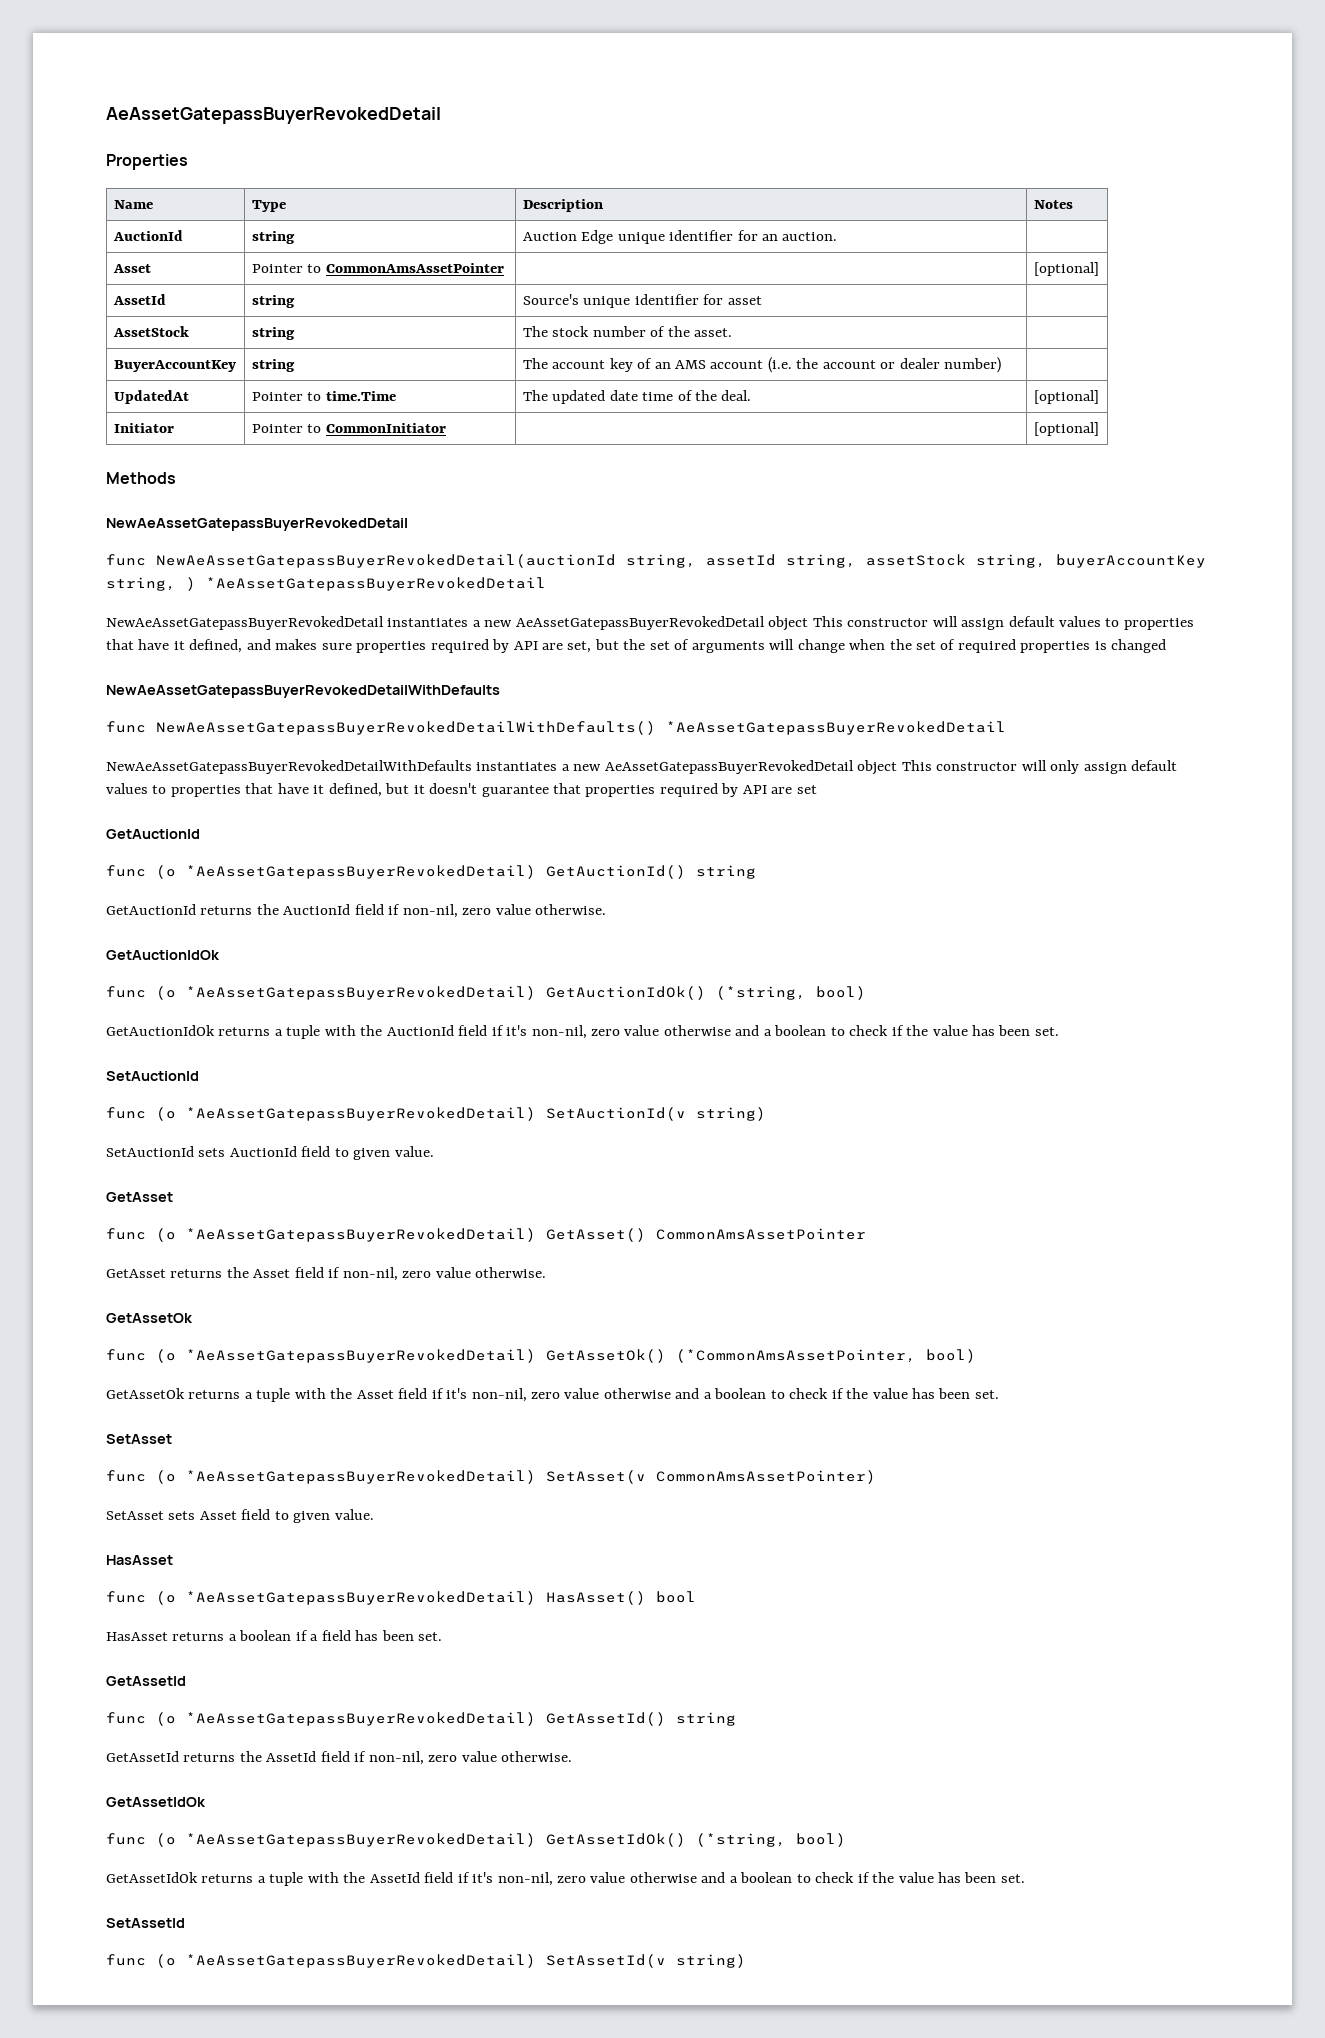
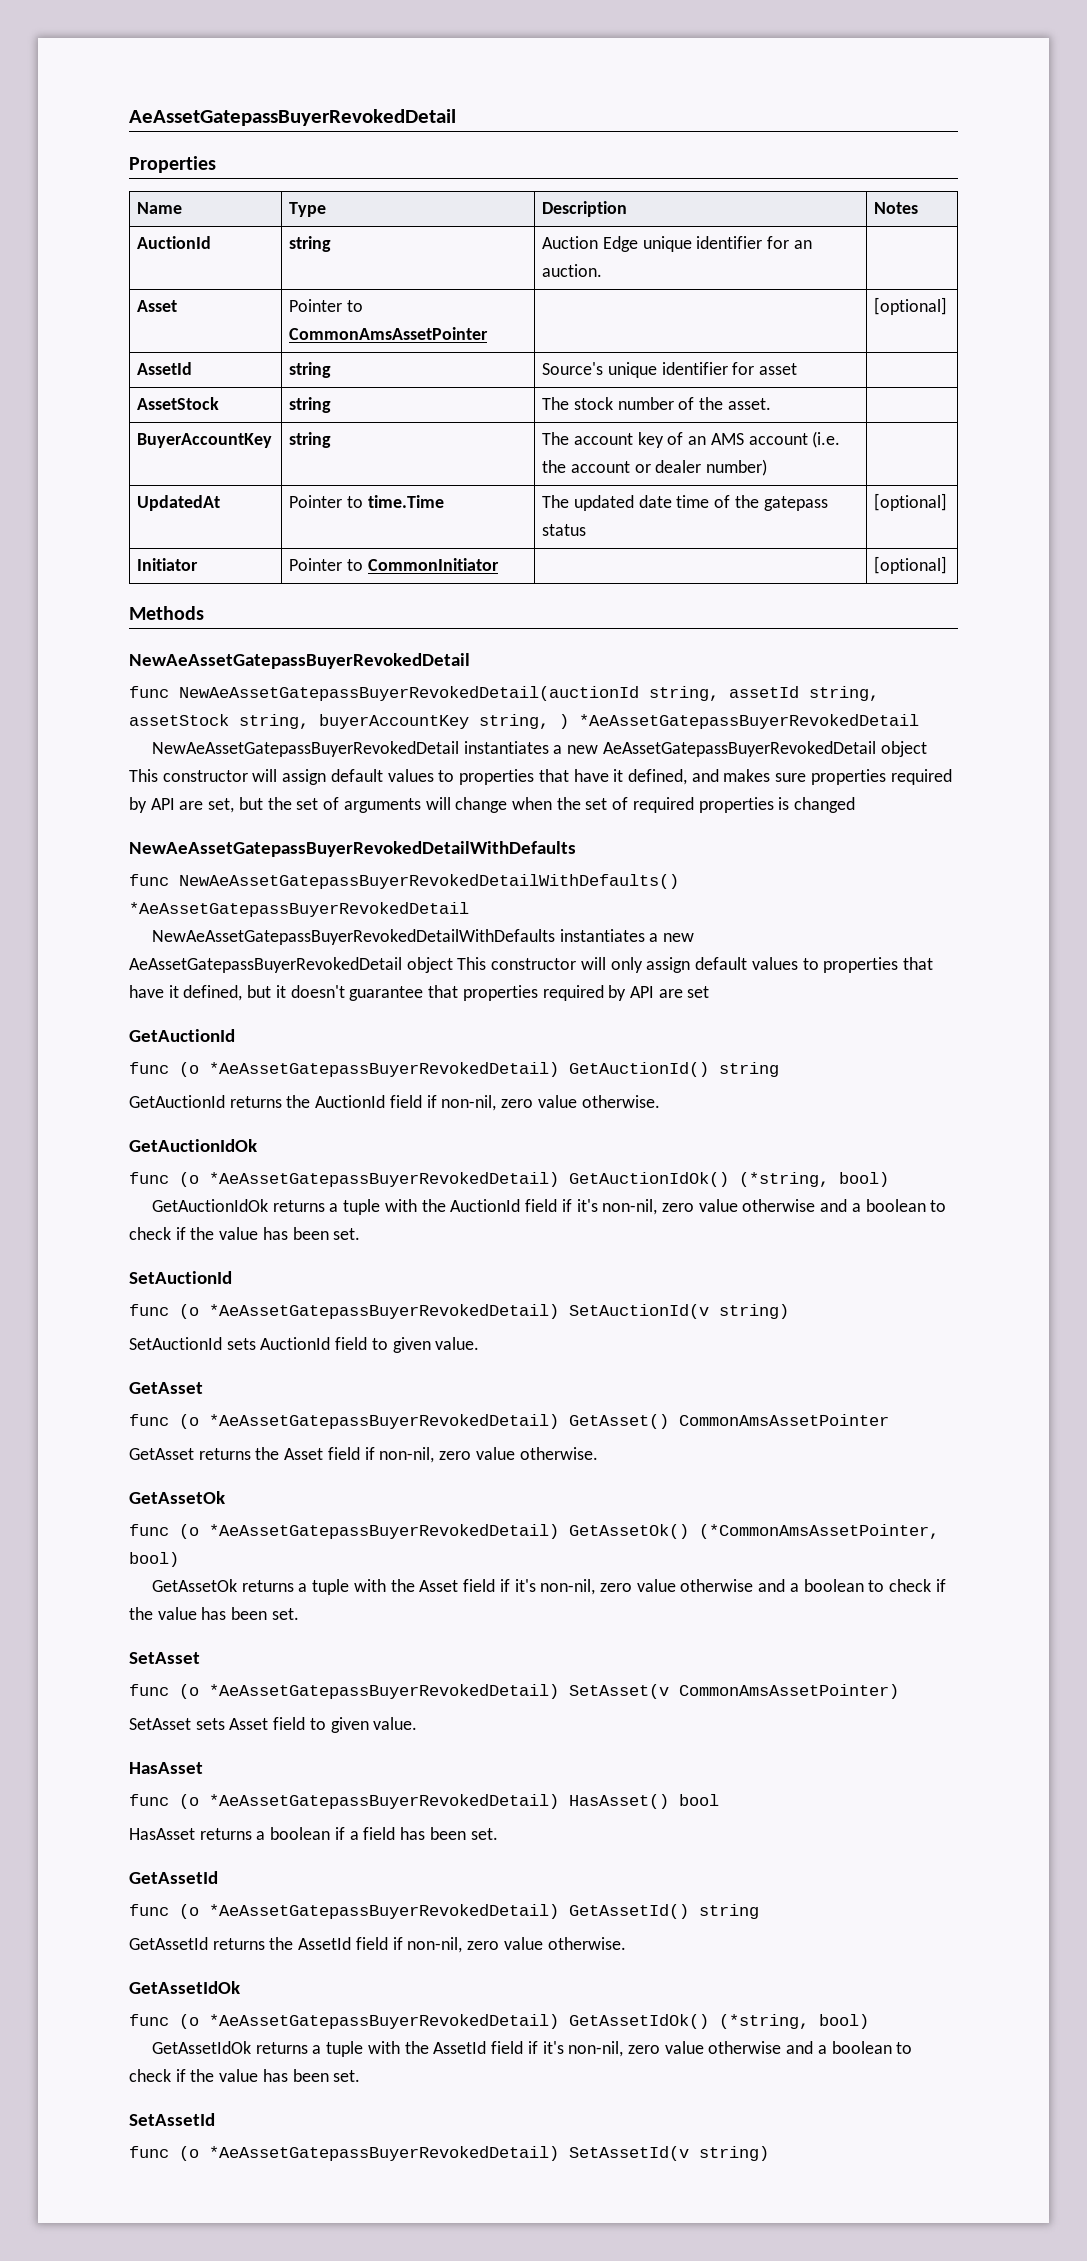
- UpdatedAt | Pointer to time.Time | The updated date time of the deal. | [optional]
+ UpdatedAt | Pointer to time.Time | The updated date time of the gatepass status | [optional]

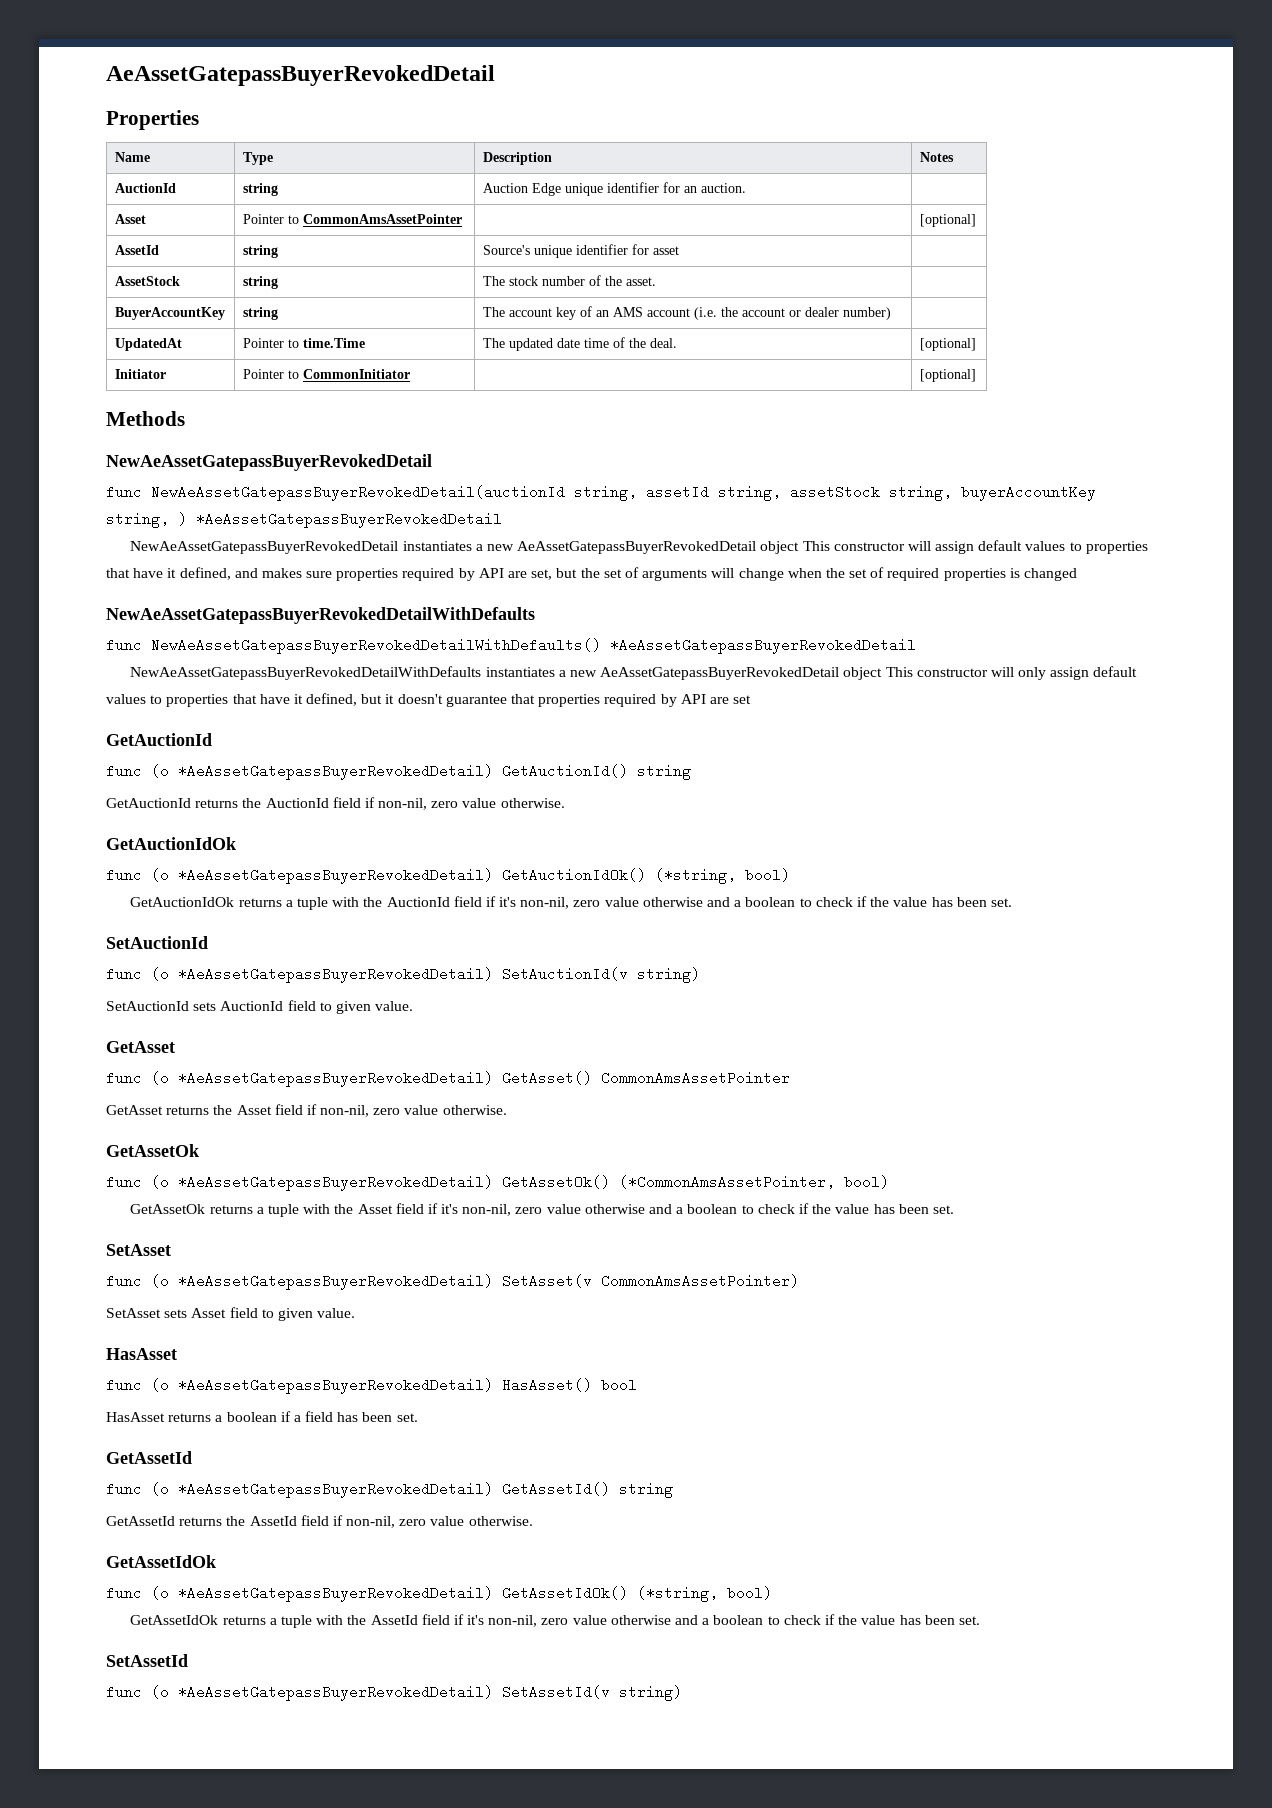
- UpdatedAt | Pointer to time.Time | The updated date time of the gatepass status | [optional]
+ UpdatedAt | Pointer to time.Time | The updated date time of the deal. | [optional]

